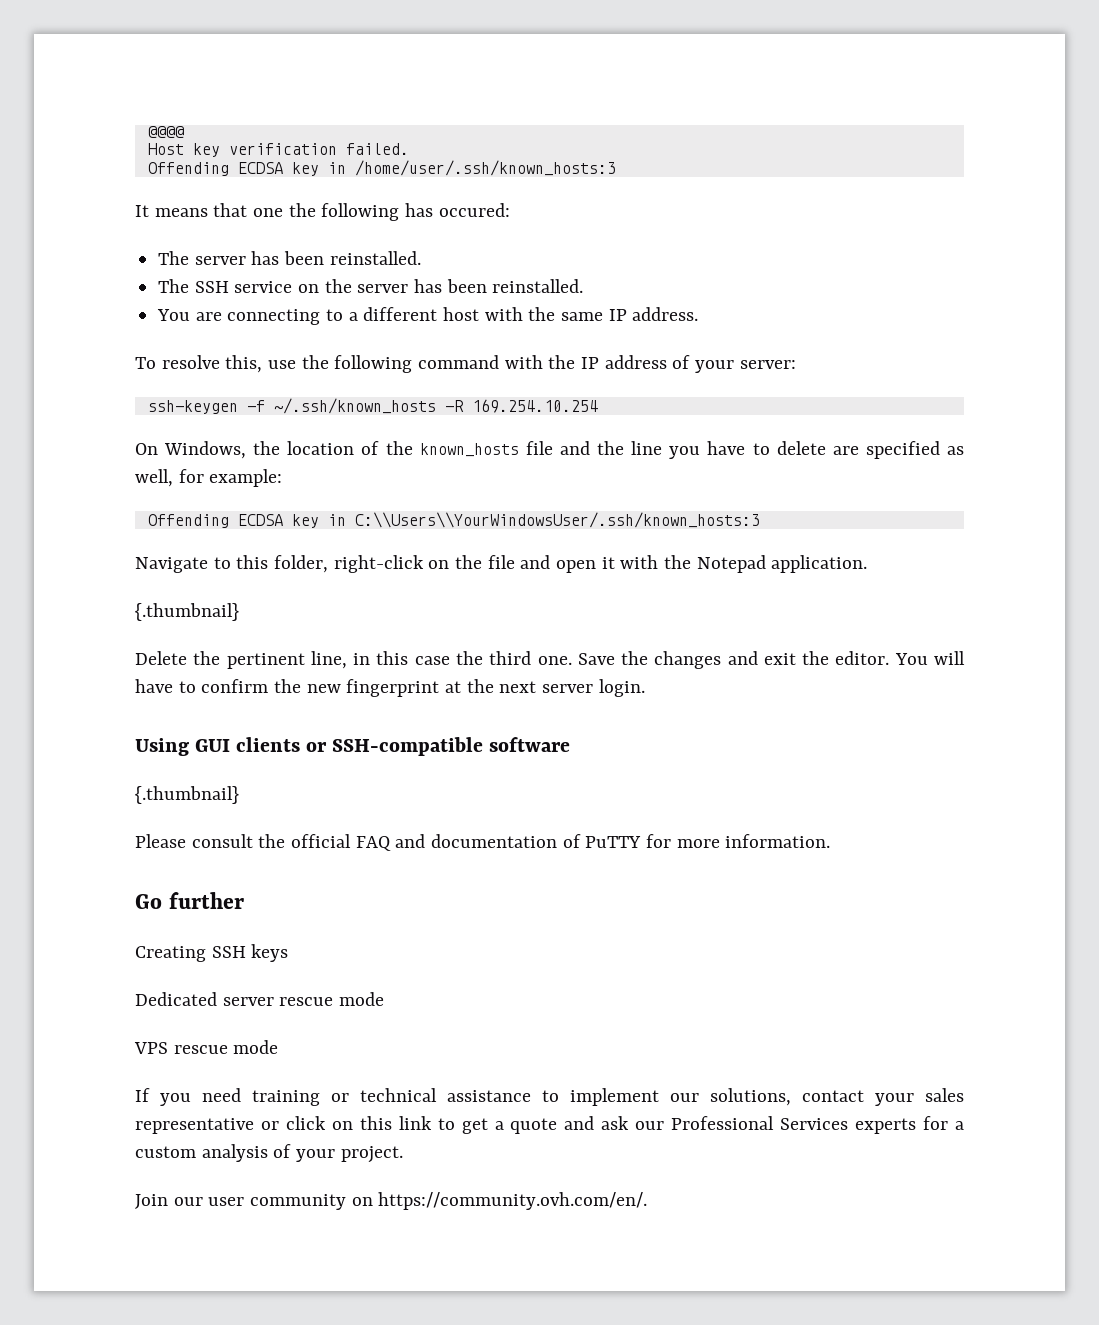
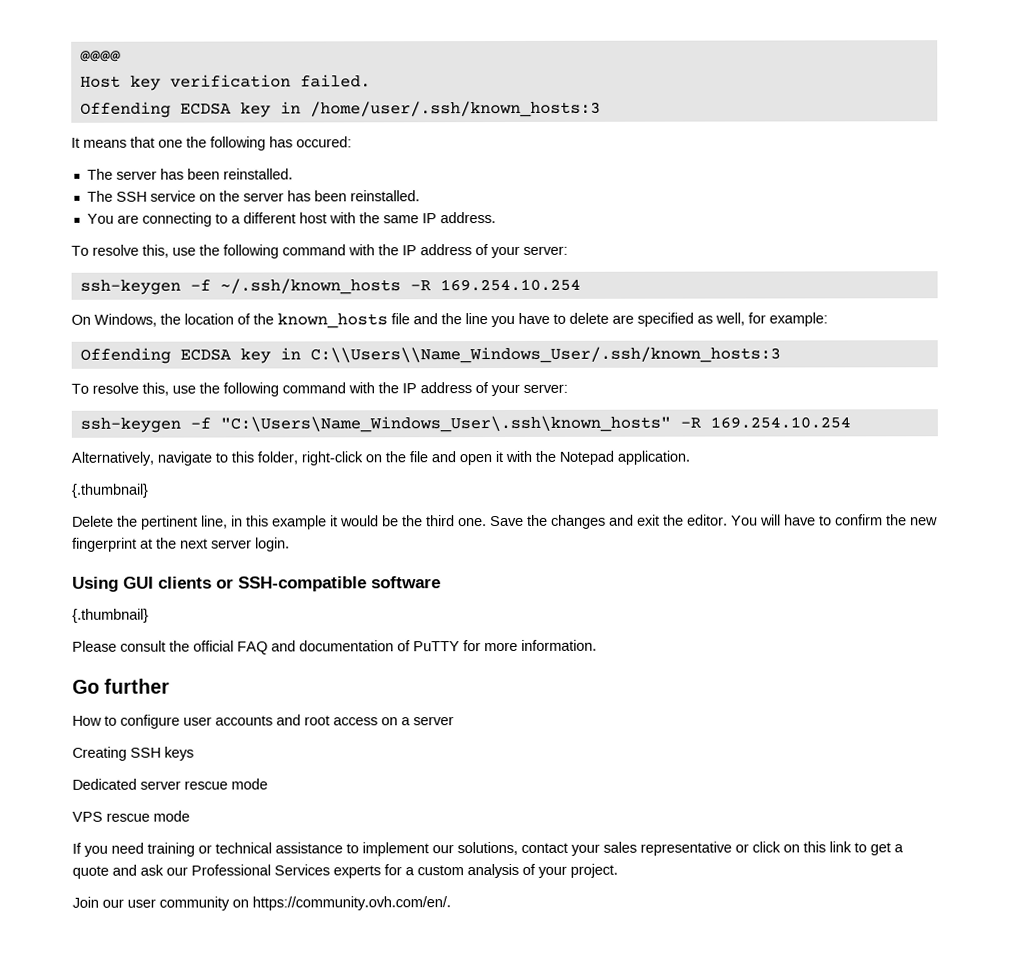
- Offending ECDSA key in C:\\Users\\YourWindowsUser/.ssh/known_hosts:3
- Navigate to this folder, right-click on the file and open it with the Notepad application.
+ Offending ECDSA key in C:\\Users\\Name_Windows_User/.ssh/known_hosts:3
+ To resolve this, use the following command with the IP address of your server:
+ ssh-keygen -f "C:\Users\Name_Windows_User\.ssh\known_hosts" -R 169.254.10.254
+ Alternatively, navigate to this folder, right-click on the file and open it with the Notepad application.
- Delete the pertinent line, in this case the third one.
+ Delete the pertinent line, in this example it would be the third one.
+ How to configure user accounts and root access on a server

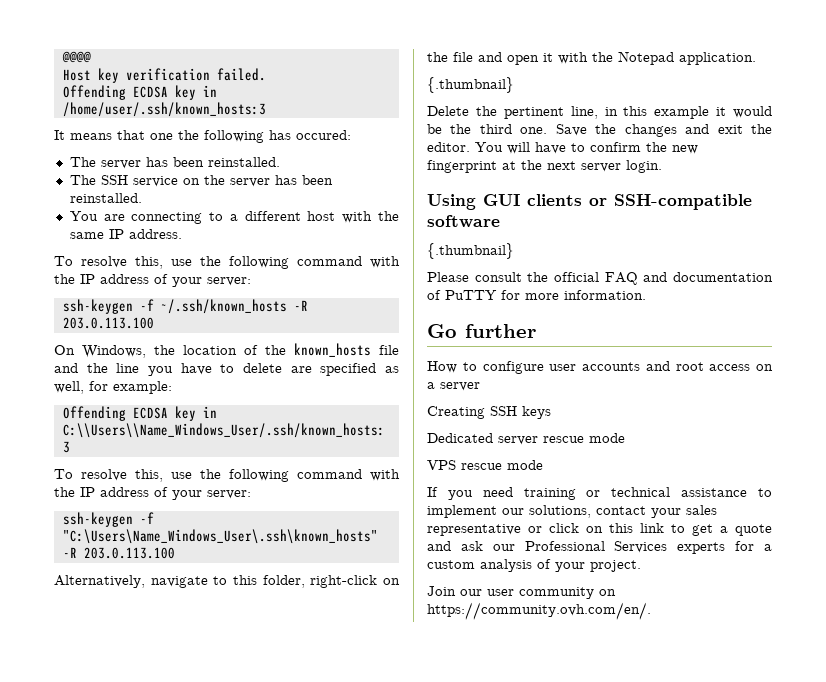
- ssh-keygen -f ~/.ssh/known_hosts -R 169.254.10.254
+ ssh-keygen -f ~/.ssh/known_hosts -R 203.0.113.100
- ssh-keygen -f "C:\Users\Name_Windows_User\.ssh\known_hosts" -R 169.254.10.254
+ ssh-keygen -f "C:\Users\Name_Windows_User\.ssh\known_hosts" -R 203.0.113.100

